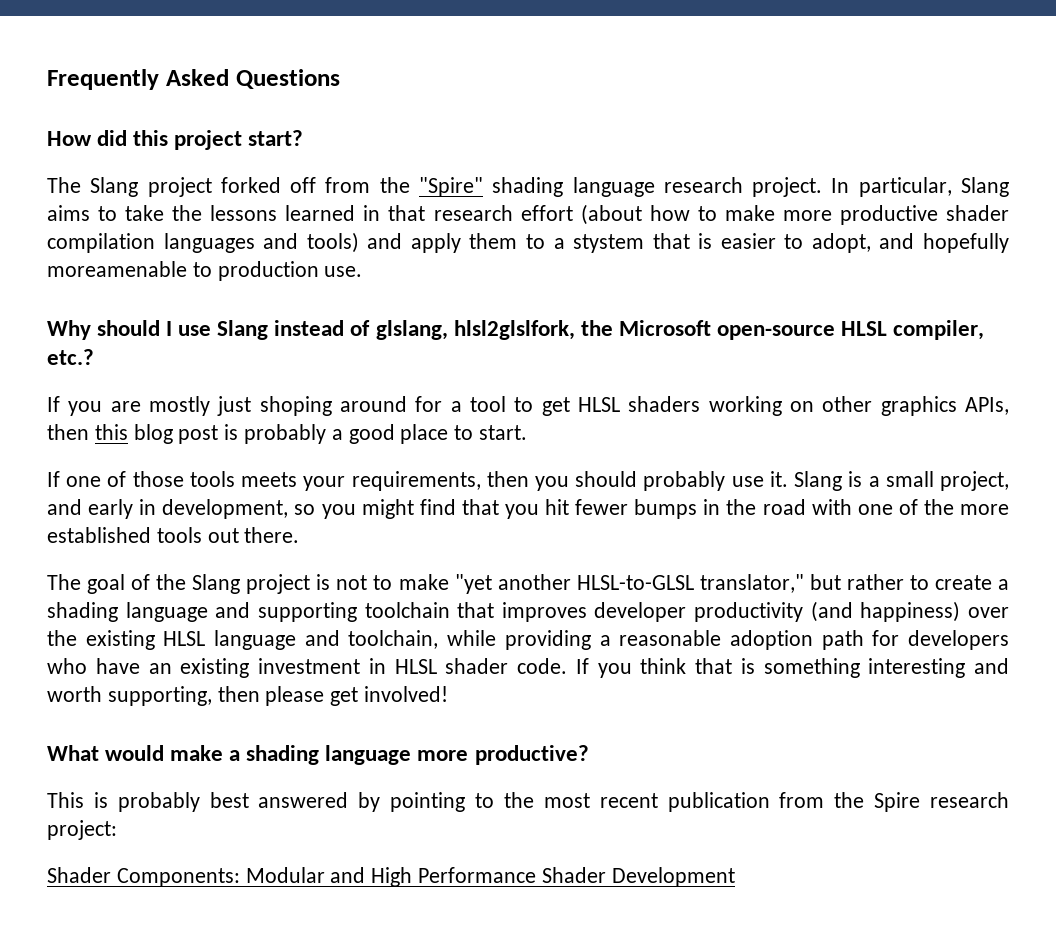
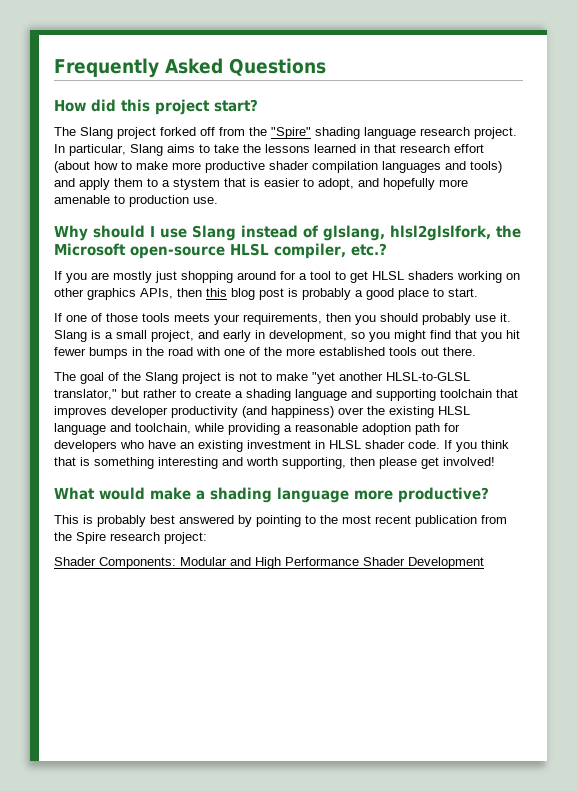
- In particular, Slang aims to take the lessons learned in that research effort (about how to make more productive shader compilation languages and tools) and apply them to a stystem that is easier to adopt, and hopefully moreamenable to production use.
+ In particular, Slang aims to take the lessons learned in that research effort (about how to make more productive shader compilation languages and tools) and apply them to a stystem that is easier to adopt, and hopefully more amenable to production use.
- If you are mostly just shoping around for a tool to get HLSL shaders working on other graphics APIs, then this blog post is probably a good place to start.
+ If you are mostly just shopping around for a tool to get HLSL shaders working on other graphics APIs, then this blog post is probably a good place to start.

